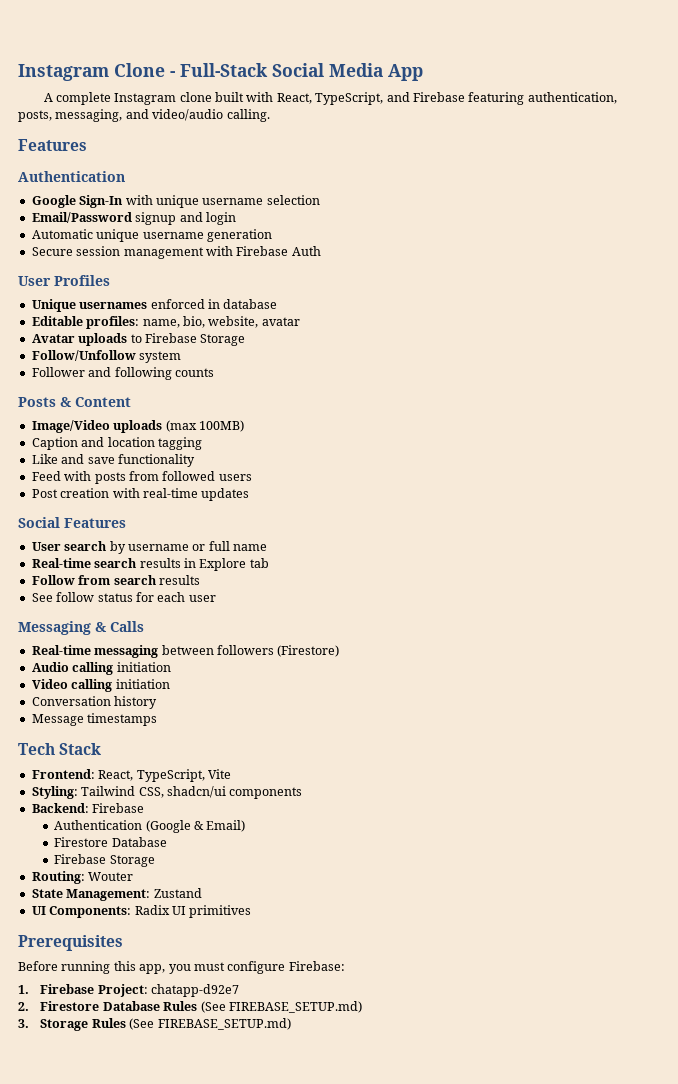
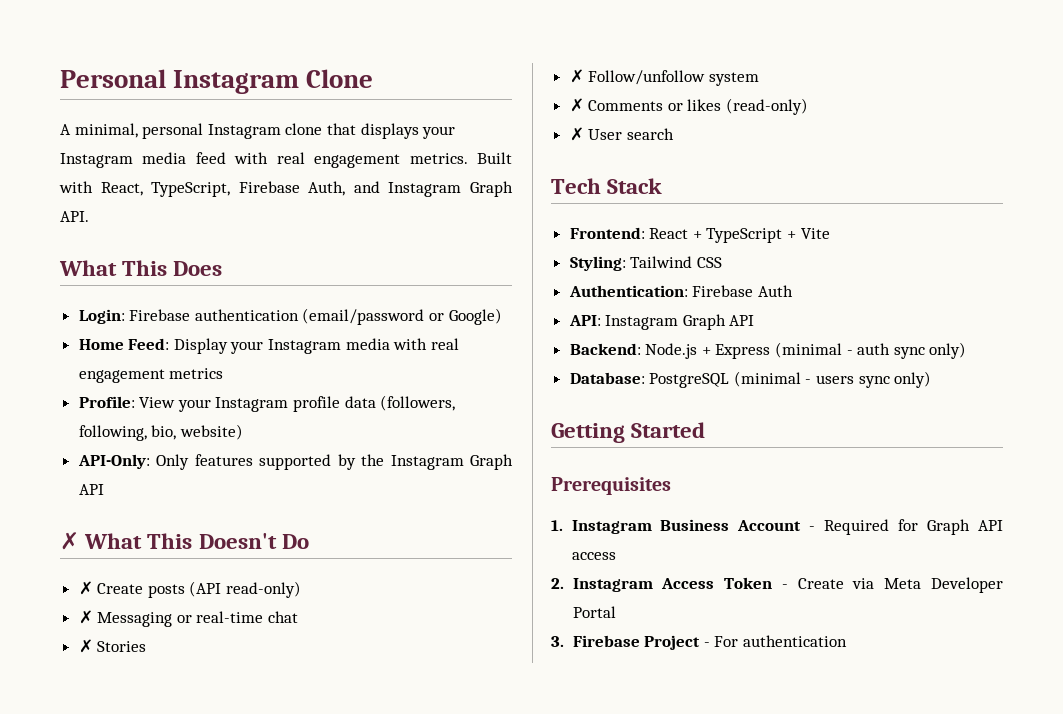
- Instagram Clone - Full-Stack Social Media App
- A complete Instagram clone built with React, TypeScript, and Firebase featuring authentication, posts, messaging, and video/audio calling.
- Features
- Authentication
- Google Sign-In with unique username selection
- Email/Password signup and login
- Automatic unique username generation
- Secure session management with Firebase Auth
- User Profiles
- Unique usernames enforced in database
- Editable profiles: name, bio, website, avatar
- Avatar uploads to Firebase Storage
- Follow/Unfollow system
- Follower and following counts
- Posts & Content
- Image/Video uploads (max 100MB)
- Caption and location tagging
- Like and save functionality
- Feed with posts from followed users
- Post creation with real-time updates
- Social Features
- User search by username or full name
- Real-time search results in Explore tab
- Follow from search results
- See follow status for each user
- Messaging & Calls
- Real-time messaging between followers (Firestore)
- Audio calling initiation
- Video calling initiation
- Conversation history
- Message timestamps
+ Personal Instagram Clone
+ A minimal, personal Instagram clone that displays your Instagram media feed with real engagement metrics. Built with React, TypeScript, Firebase Auth, and Instagram Graph API.
+ What This Does
+ Login: Firebase authentication (email/password or Google)
+ Home Feed: Display your Instagram media with real engagement metrics
+ Profile: View your Instagram profile data (followers, following, bio, website)
+ API-Only: Only features supported by the Instagram Graph API
+ ✗ What This Doesn't Do
+ ✗ Create posts (API read-only)
+ ✗ Messaging or real-time chat
+ ✗ Stories
+ ✗ Follow/unfollow system
+ ✗ Comments or likes (read-only)
+ ✗ User search
- Frontend: React, TypeScript, Vite
+ Frontend: React + TypeScript + Vite
- Styling: Tailwind CSS, shadcn/ui components
- Backend: Firebase
- Authentication (Google & Email)
- Firestore Database
- Firebase Storage
- Routing: Wouter
- State Management: Zustand
- UI Components: Radix UI primitives
+ Styling: Tailwind CSS
+ Authentication: Firebase Auth
+ API: Instagram Graph API
+ Backend: Node.js + Express (minimal - auth sync only)
+ Database: PostgreSQL (minimal - users sync only)
+ Getting Started
  Prerequisites
- Before running this app, you must configure Firebase:
- 1. Firebase Project: chatapp-d92e7
- 2. Firestore Database Rules (See FIREBASE_SETUP.md)
- 3. Storage Rules (See FIREBASE_SETUP.md)
+ 1. Instagram Business Account - Required for Graph API access
+ 2. Instagram Access Token - Create via Meta Developer Portal
+ 3. Firebase Project - For authentication

